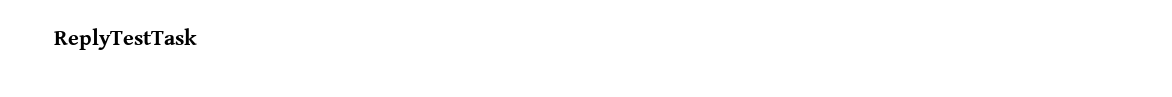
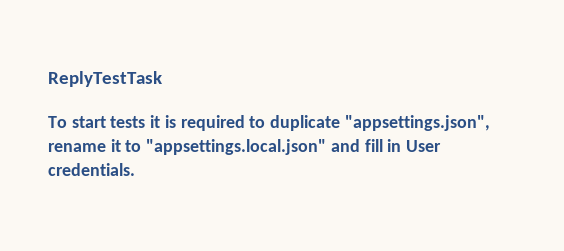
+ To start tests it is required to duplicate "appsettings.json", rename it to "appsettings.local.json" and fill in User credentials.

